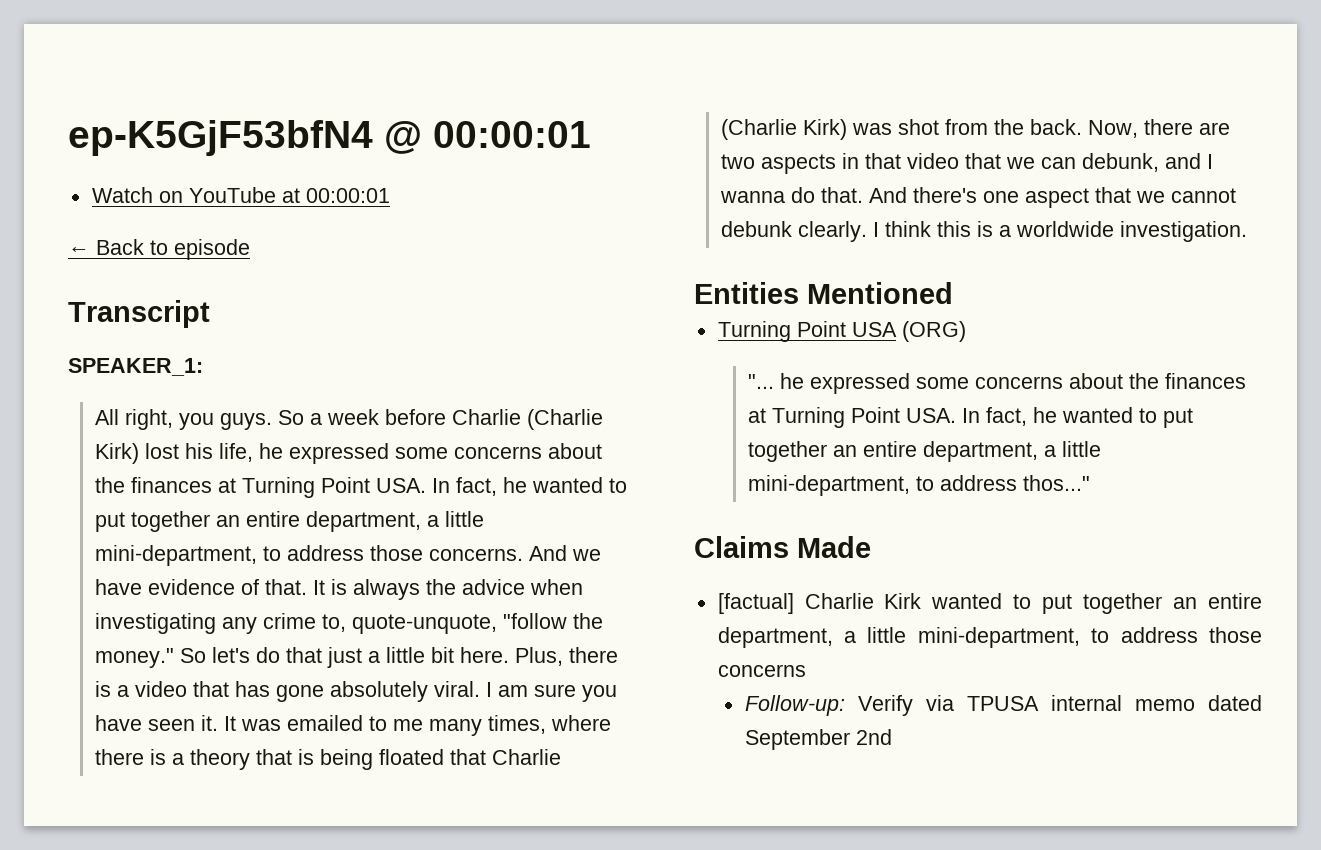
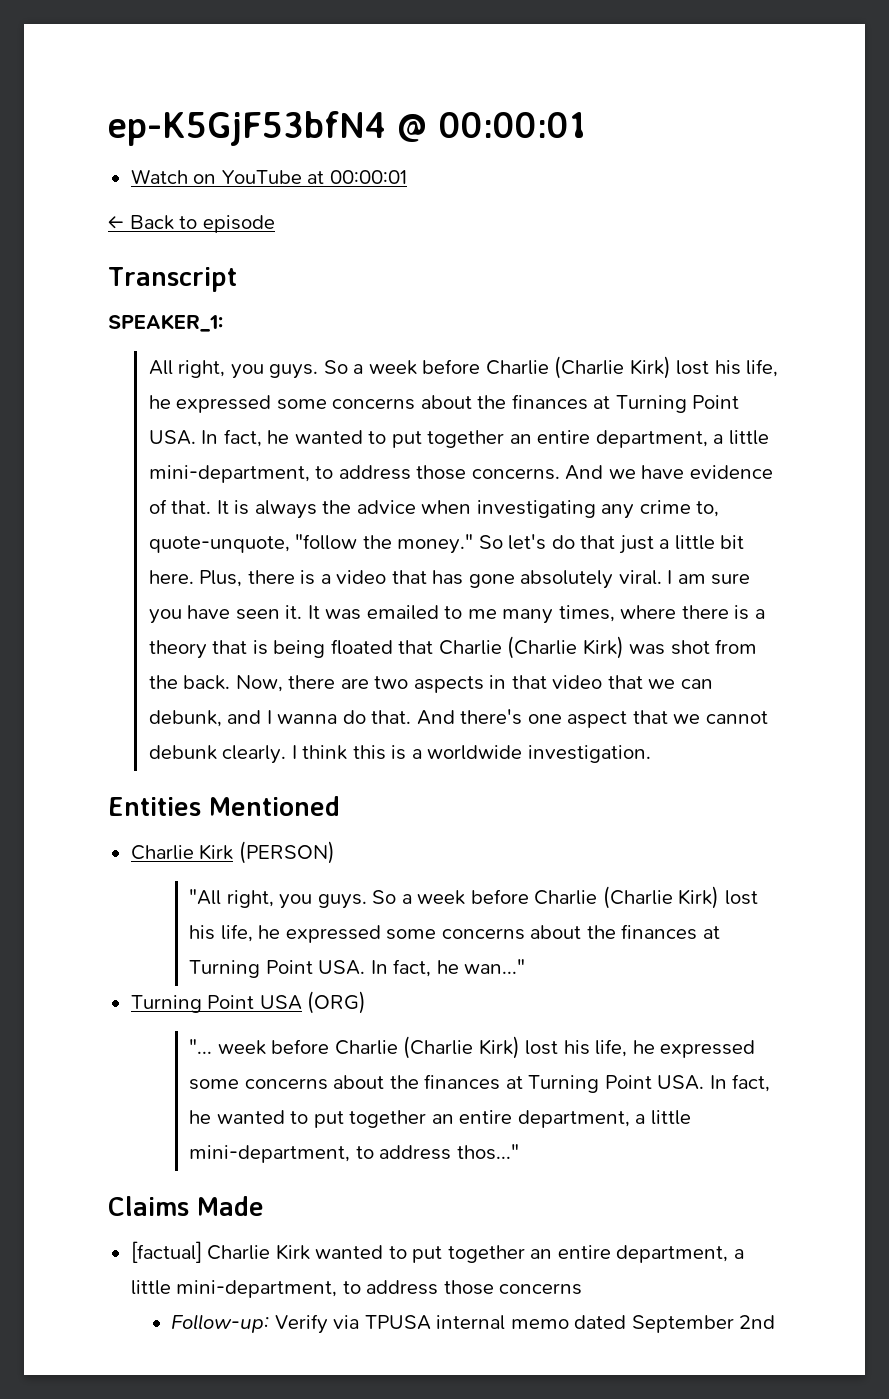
+ Charlie Kirk (PERSON)
+ "All right, you guys. So a week before Charlie (Charlie Kirk) lost his life, he expressed some concerns about the finances at Turning Point USA. In fact, he wan..."
- "... he expressed some concerns about the finances at Turning Point USA. In fact, he wanted to put together an entire department, a little mini-department, to address thos..."
+ "... week before Charlie (Charlie Kirk) lost his life, he expressed some concerns about the finances at Turning Point USA. In fact, he wanted to put together an entire department, a little mini-department, to address thos..."

